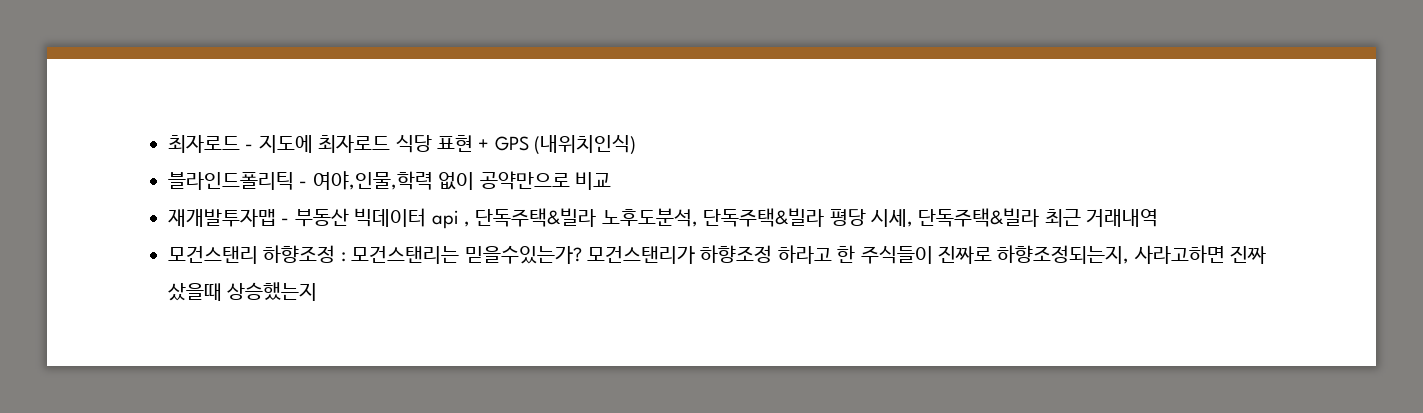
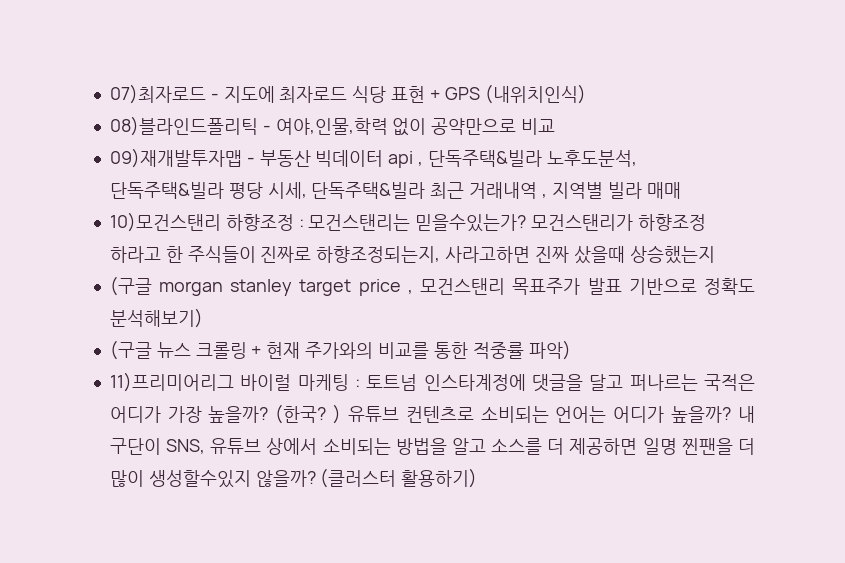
- 최자로드 - 지도에 최자로드 식당 표현 + GPS (내위치인식)
+ 07)최자로드 - 지도에 최자로드 식당 표현 + GPS (내위치인식)
- 블라인드폴리틱 - 여야,인물,학력 없이 공약만으로 비교
+ 08)블라인드폴리틱 - 여야,인물,학력 없이 공약만으로 비교
- 재개발투자맵 - 부동산 빅데이터 api , 단독주택&빌라 노후도분석, 단독주택&빌라 평당 시세, 단독주택&빌라 최근 거래내역
- 모건스탠리 하향조정 : 모건스탠리는 믿을수있는가?
+ 09)재개발투자맵 - 부동산 빅데이터 api , 단독주택&빌라 노후도분석, 단독주택&빌라 평당 시세, 단독주택&빌라 최근 거래내역 , 지역별 빌라 매매
+ 10)모건스탠리 하향조정 : 모건스탠리는 믿을수있는가?
+ (구글 morgan stanley target price , 모건스탠리 목표주가 발표 기반으로 정확도 분석해보기)
+ (구글 뉴스 크롤링 + 현재 주가와의 비교를 통한 적중률 파악)
+ 11)프리미어리그 바이럴 마케팅 : 토트넘 인스타계정에 댓글을 달고 퍼나르는 국적은 어디가 가장 높을까? (한국? ) 유튜브 컨텐츠로 소비되는 언어는 어디가 높을까? 내 구단이 SNS, 유튜브 상에서 소비되는 방법을 알고 소스를 더 제공하면 일명 찐팬을 더 많이 생성할수있지 않을까? (클러스터 활용하기)

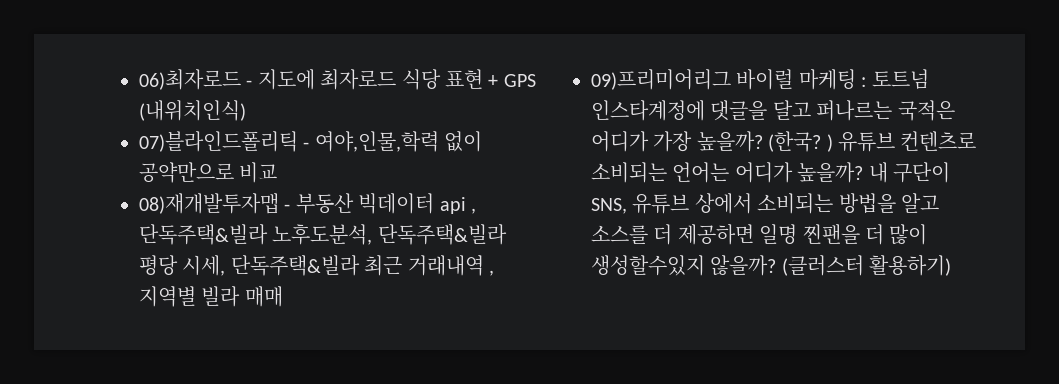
- 07)최자로드 - 지도에 최자로드 식당 표현 + GPS (내위치인식)
+ 06)최자로드 - 지도에 최자로드 식당 표현 + GPS (내위치인식)
- 08)블라인드폴리틱 - 여야,인물,학력 없이 공약만으로 비교
+ 07)블라인드폴리틱 - 여야,인물,학력 없이 공약만으로 비교
- 09)재개발투자맵 - 부동산 빅데이터 api , 단독주택&빌라 노후도분석, 단독주택&빌라 평당 시세, 단독주택&빌라 최근 거래내역 , 지역별 빌라 매매
+ 08)재개발투자맵 - 부동산 빅데이터 api , 단독주택&빌라 노후도분석, 단독주택&빌라 평당 시세, 단독주택&빌라 최근 거래내역 , 지역별 빌라 매매
- 10)모건스탠리 하향조정 : 모건스탠리는 믿을수있는가? 모건스탠리가 하향조정 하라고 한 주식들이 진짜로 하향조정되는지, 사라고하면 진짜 샀을때 상승했는지
- (구글 morgan stanley target price , 모건스탠리 목표주가 발표 기반으로 정확도 분석해보기)
- (구글 뉴스 크롤링 + 현재 주가와의 비교를 통한 적중률 파악)
- 11)프리미어리그 바이럴 마케팅 : 토트넘 인스타계정에 댓글을 달고 퍼나르는 국적은 어디가 가장 높을까?
+ 09)프리미어리그 바이럴 마케팅 : 토트넘 인스타계정에 댓글을 달고 퍼나르는 국적은 어디가 가장 높을까?

